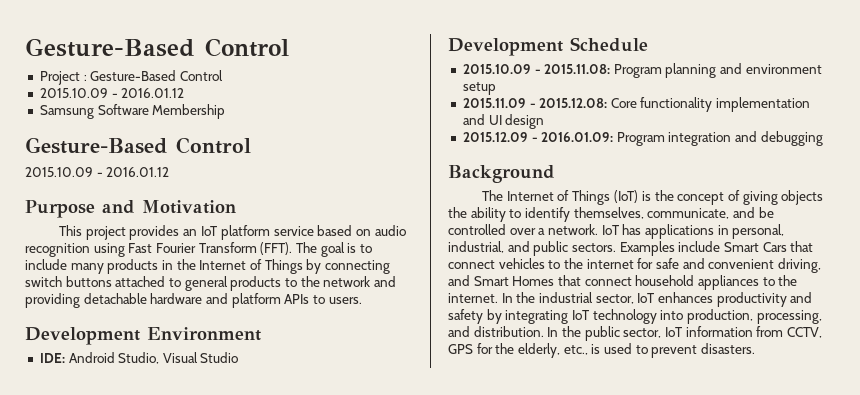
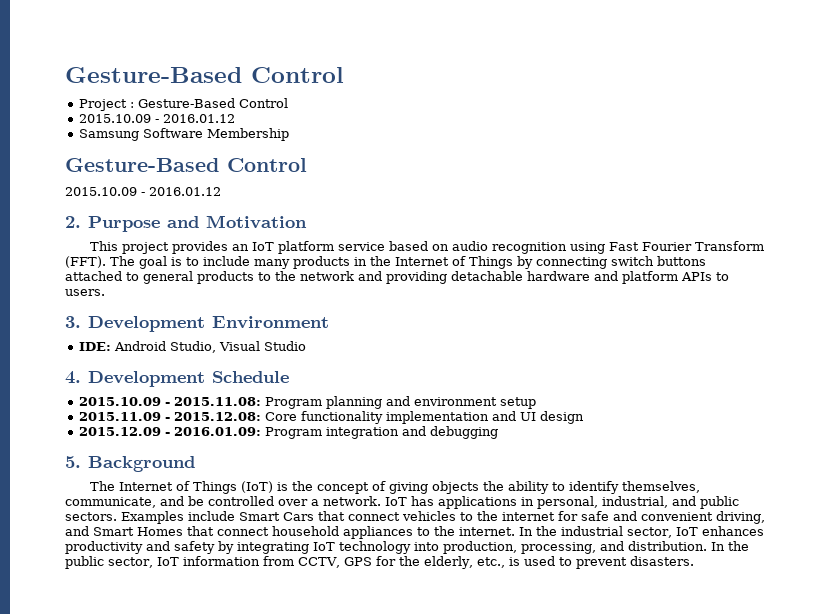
- Purpose and Motivation
+ 2. Purpose and Motivation
- Development Environment
+ 3. Development Environment
- Development Schedule
+ 4. Development Schedule
- Background
+ 5. Background

